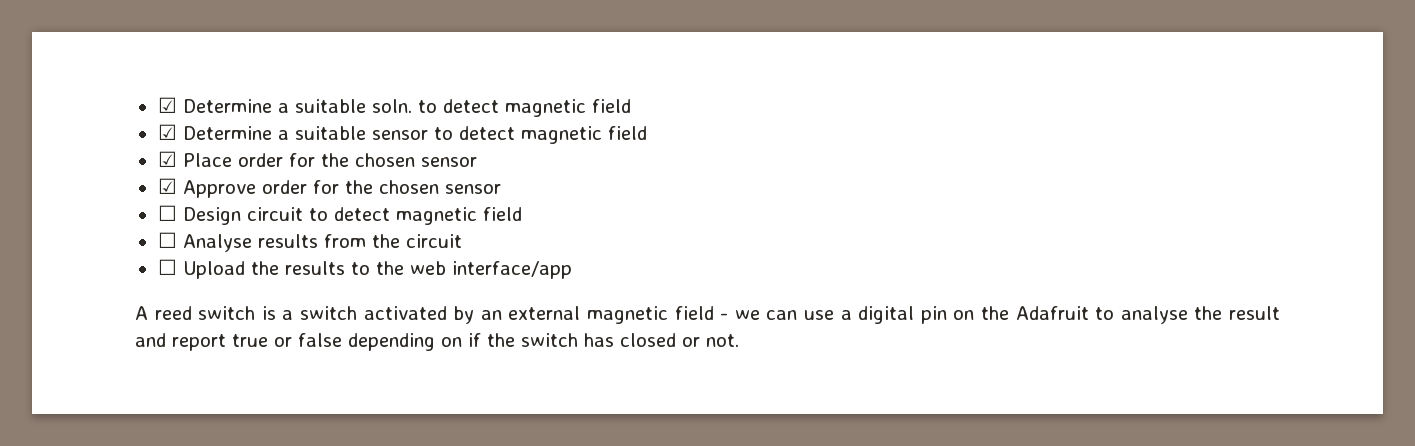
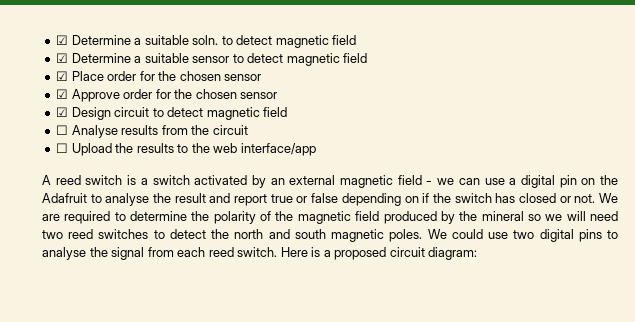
- ☐ Design circuit to detect magnetic field
+ ☑ Design circuit to detect magnetic field
+ We are required to determine the polarity of the magnetic field produced by the mineral so we will need two reed switches to detect the north and south magnetic poles. We could use two digital pins to analyse the signal from each reed switch. Here is a proposed circuit diagram:

